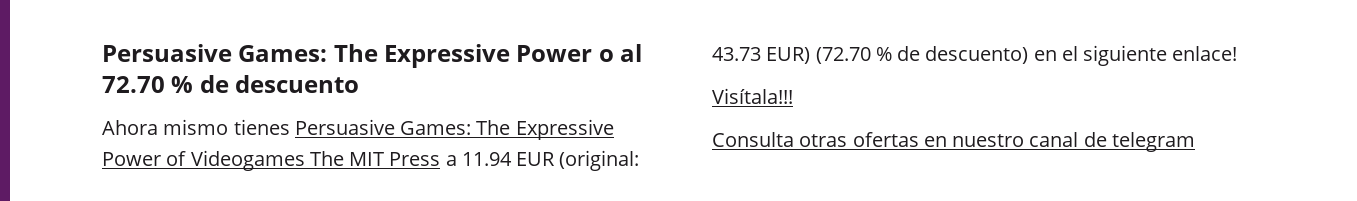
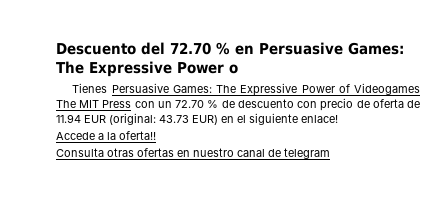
- Persuasive Games: The Expressive Power o al 72.70 % de descuento
- Ahora mismo tienes Persuasive Games: The Expressive Power of Videogames The MIT Press a 11.94 EUR (original: 43.73 EUR) (72.70 % de descuento) en el siguiente enlace!
+ Descuento del 72.70 % en Persuasive Games: The Expressive Power o
+ Tienes Persuasive Games: The Expressive Power of Videogames The MIT Press con un 72.70 % de descuento con precio de oferta de 11.94 EUR (original: 43.73 EUR) en el siguiente enlace!
- Visítala!!!
+ Accede a la oferta!!

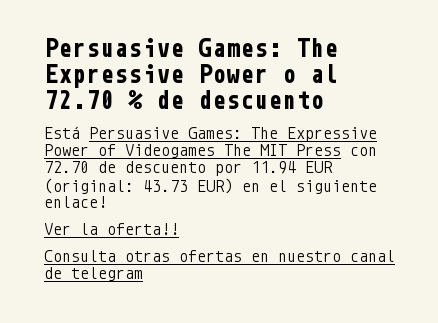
- Descuento del 72.70 % en Persuasive Games: The Expressive Power o
- Tienes Persuasive Games: The Expressive Power of Videogames The MIT Press con un 72.70 % de descuento con precio de oferta de 11.94 EUR (original: 43.73 EUR) en el siguiente enlace!
+ Persuasive Games: The Expressive Power o al 72.70 % de descuento
+ Está Persuasive Games: The Expressive Power of Videogames The MIT Press con 72.70 de descuento por 11.94 EUR (original: 43.73 EUR) en el siguiente enlace!
- Accede a la oferta!!
+ Ver la oferta!!

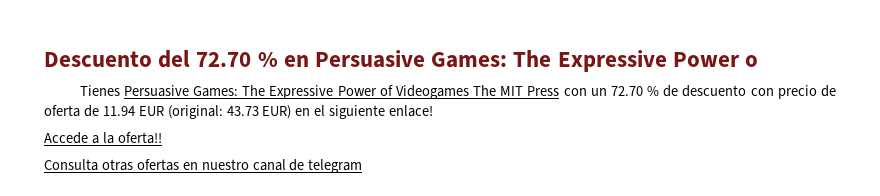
- Persuasive Games: The Expressive Power o al 72.70 % de descuento
- Está Persuasive Games: The Expressive Power of Videogames The MIT Press con 72.70 de descuento por 11.94 EUR (original: 43.73 EUR) en el siguiente enlace!
+ Descuento del 72.70 % en Persuasive Games: The Expressive Power o
+ Tienes Persuasive Games: The Expressive Power of Videogames The MIT Press con un 72.70 % de descuento con precio de oferta de 11.94 EUR (original: 43.73 EUR) en el siguiente enlace!
- Ver la oferta!!
+ Accede a la oferta!!

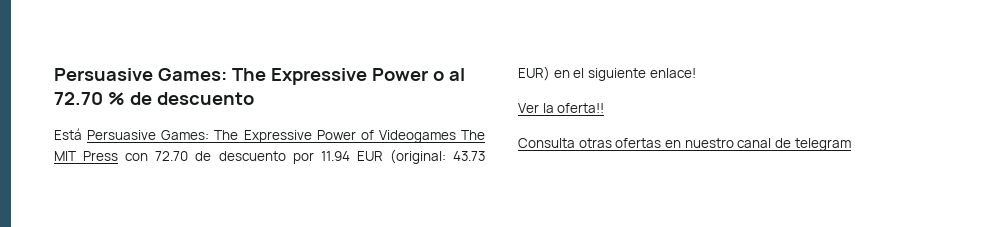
- Descuento del 72.70 % en Persuasive Games: The Expressive Power o
- Tienes Persuasive Games: The Expressive Power of Videogames The MIT Press con un 72.70 % de descuento con precio de oferta de 11.94 EUR (original: 43.73 EUR) en el siguiente enlace!
+ Persuasive Games: The Expressive Power o al 72.70 % de descuento
+ Está Persuasive Games: The Expressive Power of Videogames The MIT Press con 72.70 de descuento por 11.94 EUR (original: 43.73 EUR) en el siguiente enlace!
- Accede a la oferta!!
+ Ver la oferta!!

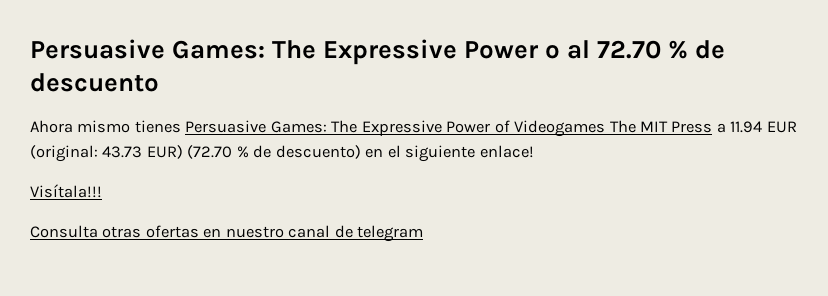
- Está Persuasive Games: The Expressive Power of Videogames The MIT Press con 72.70 de descuento por 11.94 EUR (original: 43.73 EUR) en el siguiente enlace!
+ Ahora mismo tienes Persuasive Games: The Expressive Power of Videogames The MIT Press a 11.94 EUR (original: 43.73 EUR) (72.70 % de descuento) en el siguiente enlace!
- Ver la oferta!!
+ Visítala!!!

